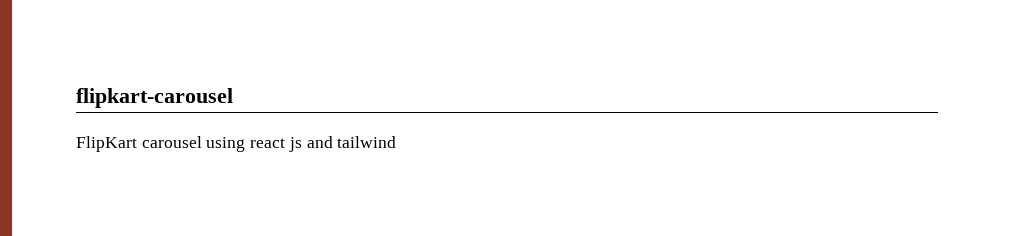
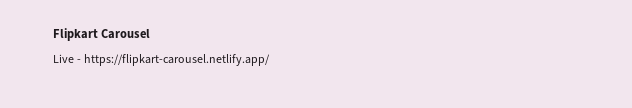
- flipkart-carousel
- FlipKart carousel using react js and tailwind
+ Flipkart Carousel
+ Live - https://flipkart-carousel.netlify.app/

